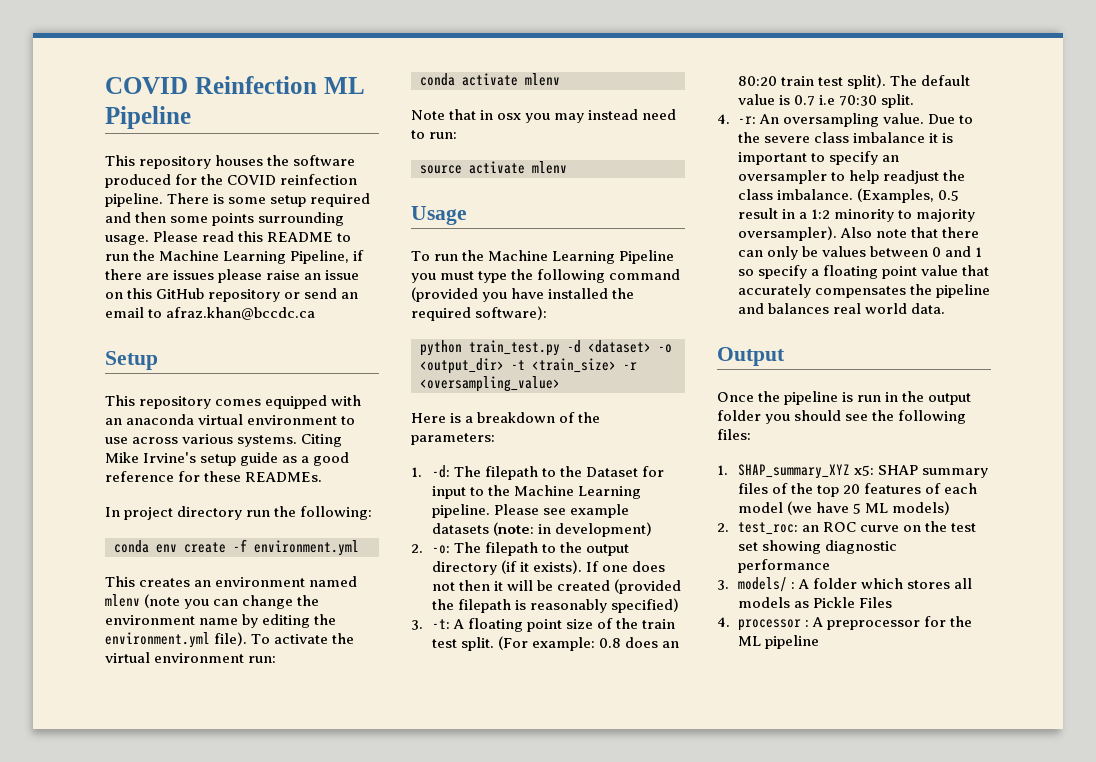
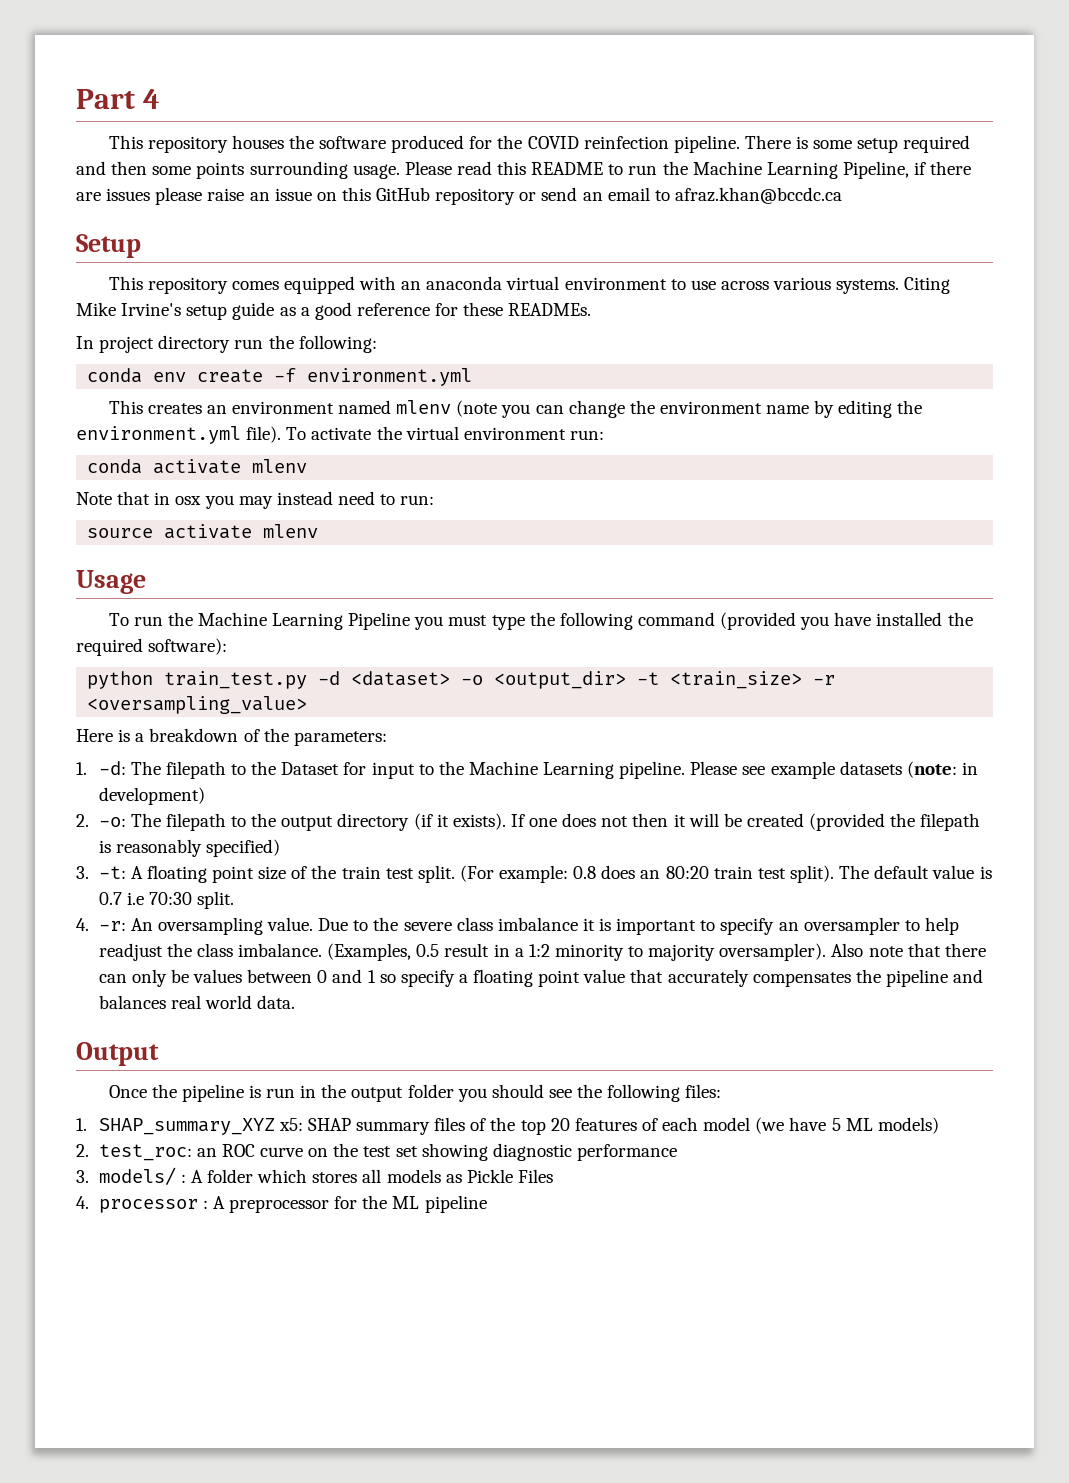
- COVID Reinfection ML Pipeline
+ Part 4

